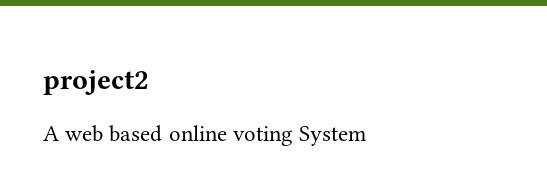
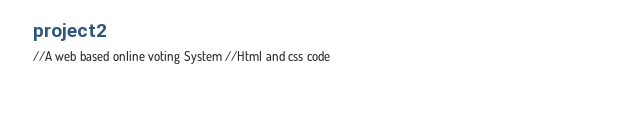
- A web based online voting System
+ //A web based online voting System //Html and css code

